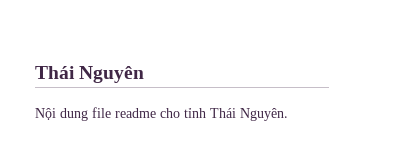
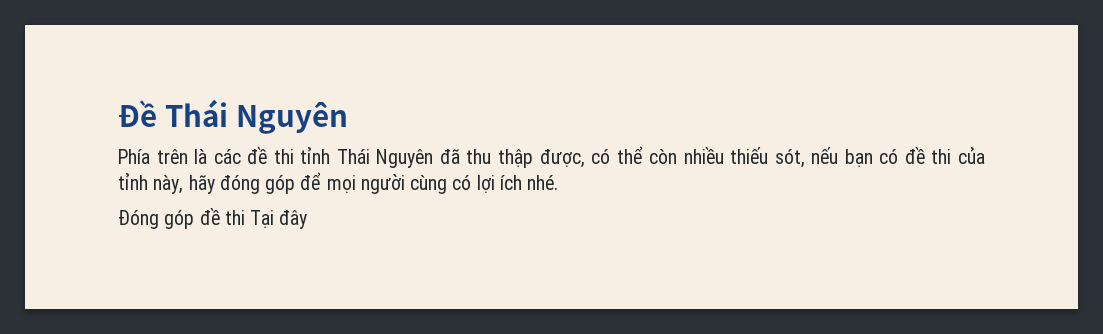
- Thái Nguyên
+ Đề Thái Nguyên
- Nội dung file readme cho tỉnh Thái Nguyên.
+ Phía trên là các đề thi tỉnh Thái Nguyên đã thu thập được, có thể còn nhiều thiếu sót, nếu bạn có đề thi của tỉnh này, hãy đóng góp để mọi người cùng có lợi ích nhé.
+ Đóng góp đề thi Tại đây

